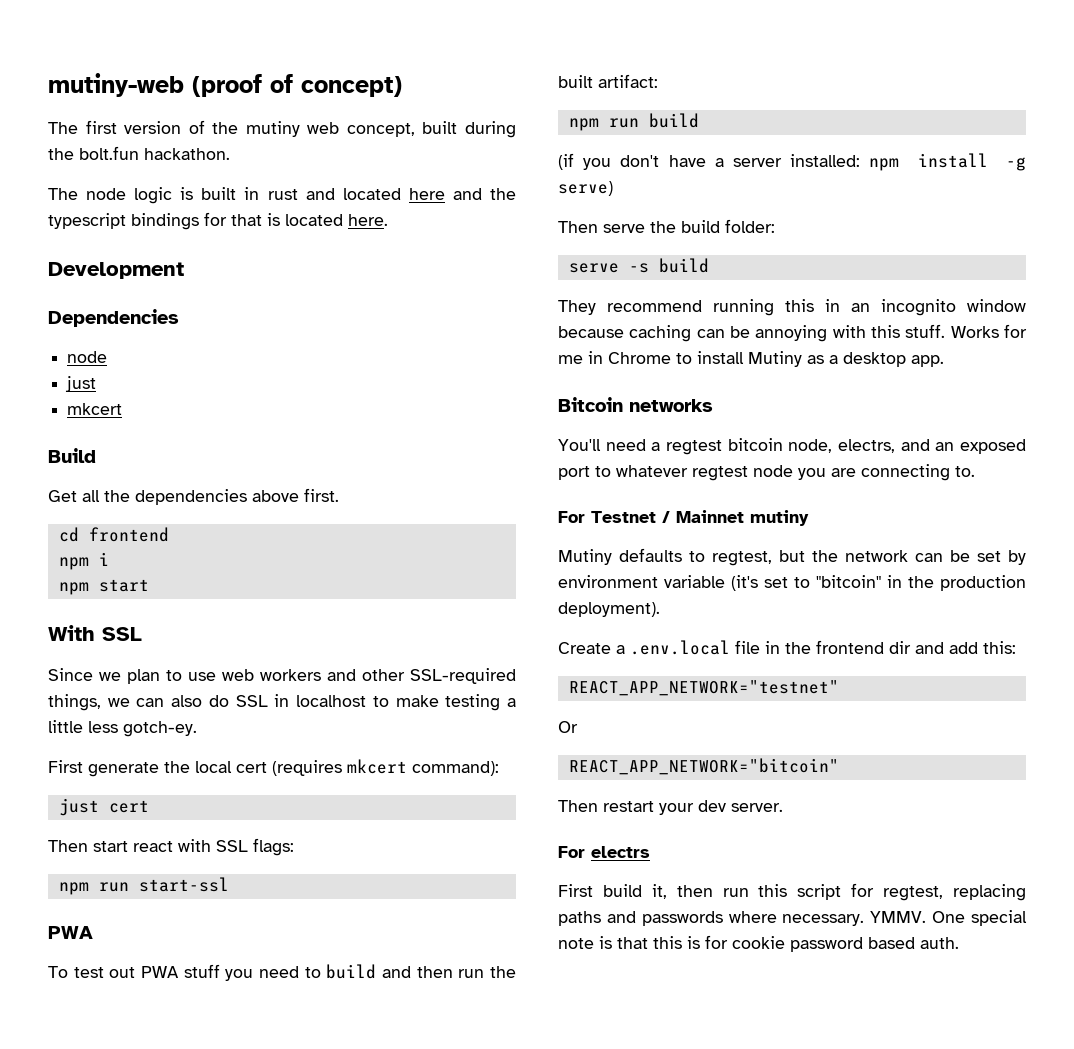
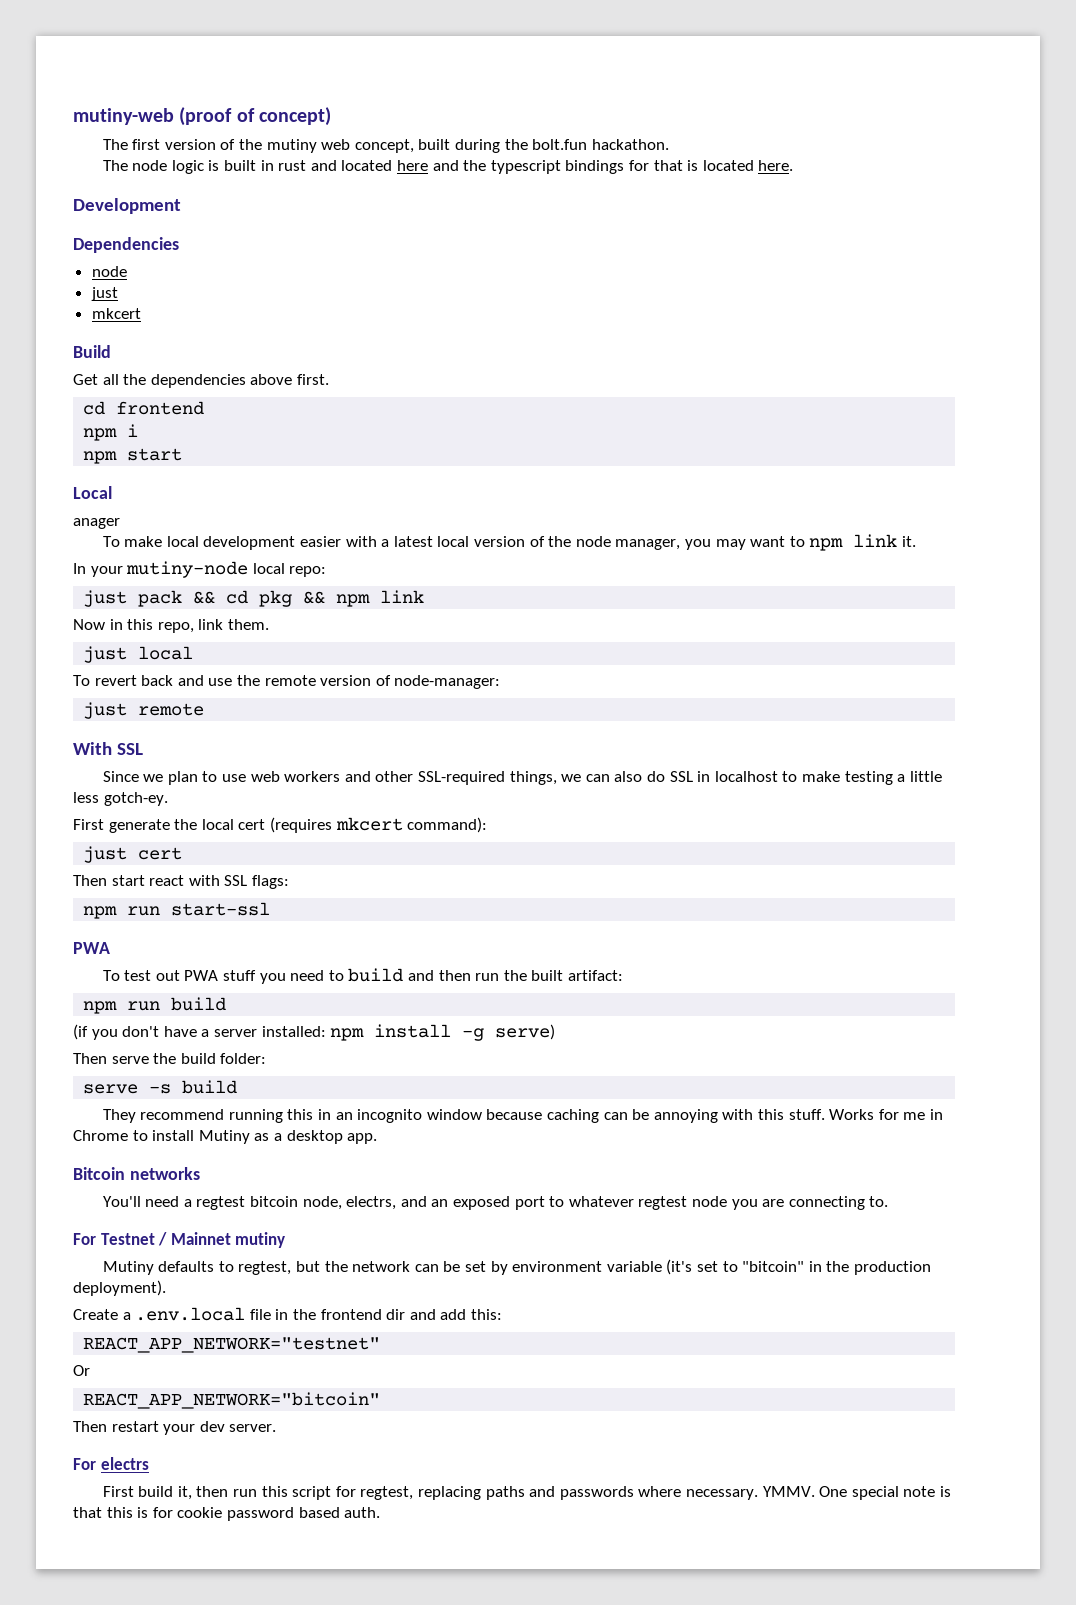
+ Local
+ anager
+ To make local development easier with a latest local version of the node manager, you may want to npm link it.
+ In your mutiny-node local repo:
+ just pack && cd pkg && npm link
+ Now in this repo, link them.
+ just local
+ To revert back and use the remote version of node-manager:
+ just remote

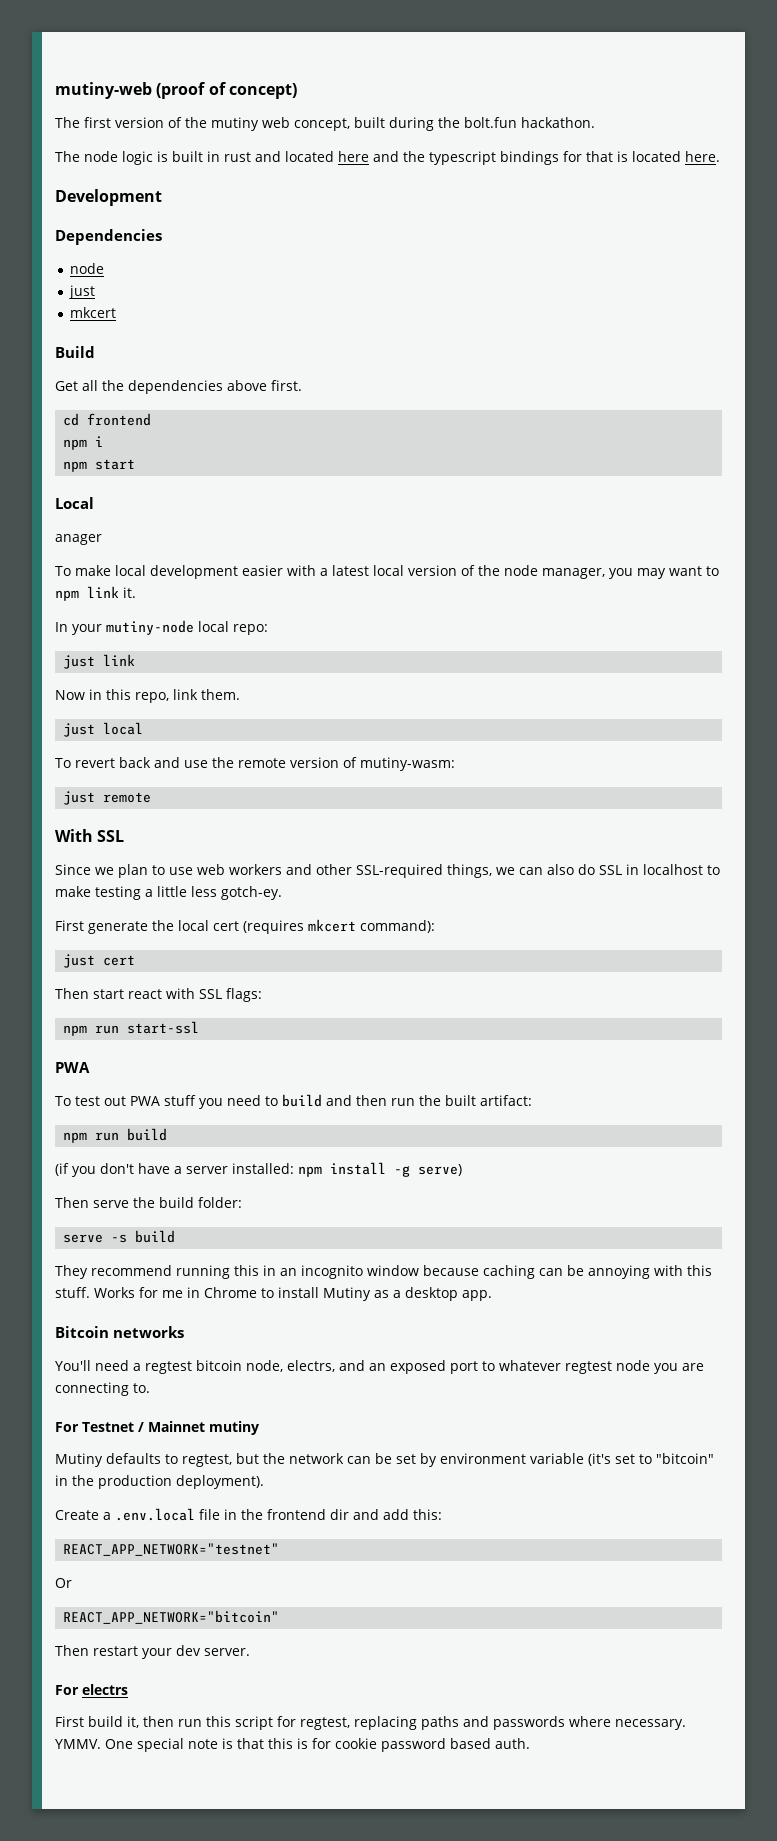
- just pack && cd pkg && npm link
+ just link
- To revert back and use the remote version of node-manager:
+ To revert back and use the remote version of mutiny-wasm:

